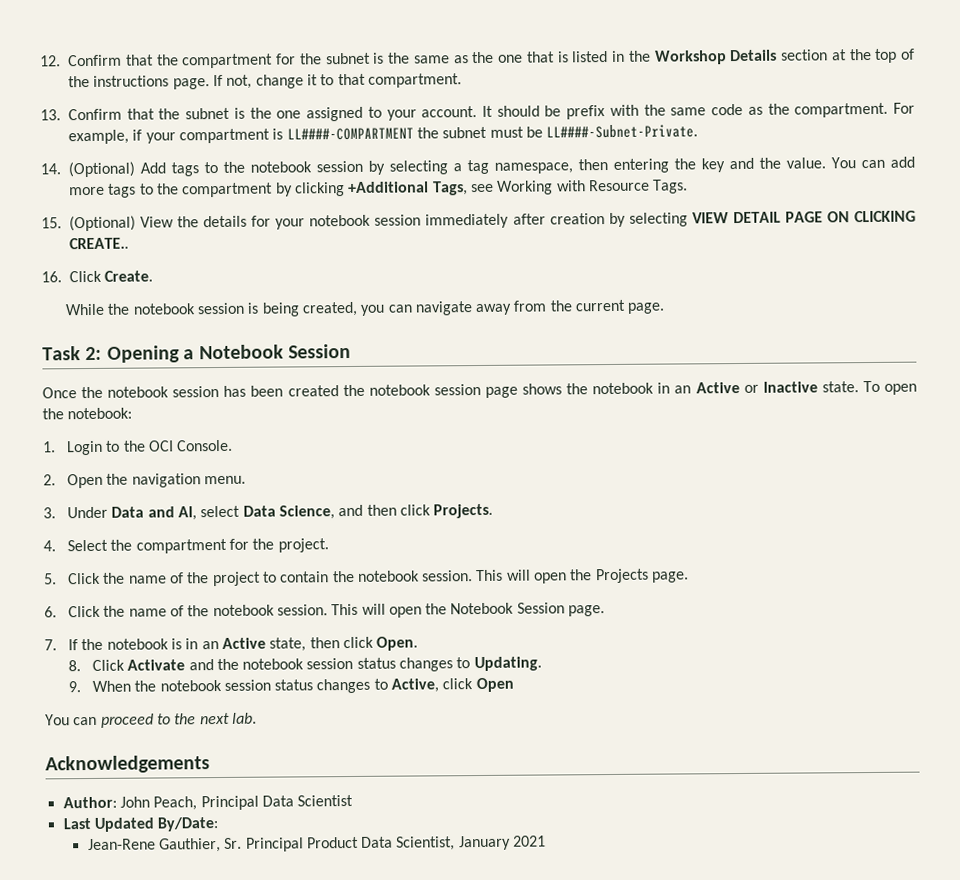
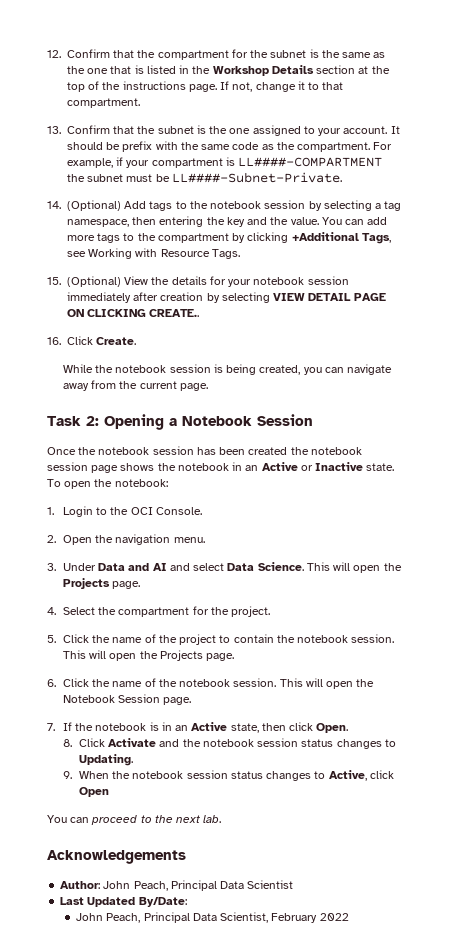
- 3. Under Data and AI, select Data Science, and then click Projects.
+ 3. Under Data and AI and select Data Science. This will open the Projects page.
- Jean-Rene Gauthier, Sr. Principal Product Data Scientist, January 2021
+ John Peach, Principal Data Scientist, February 2022

